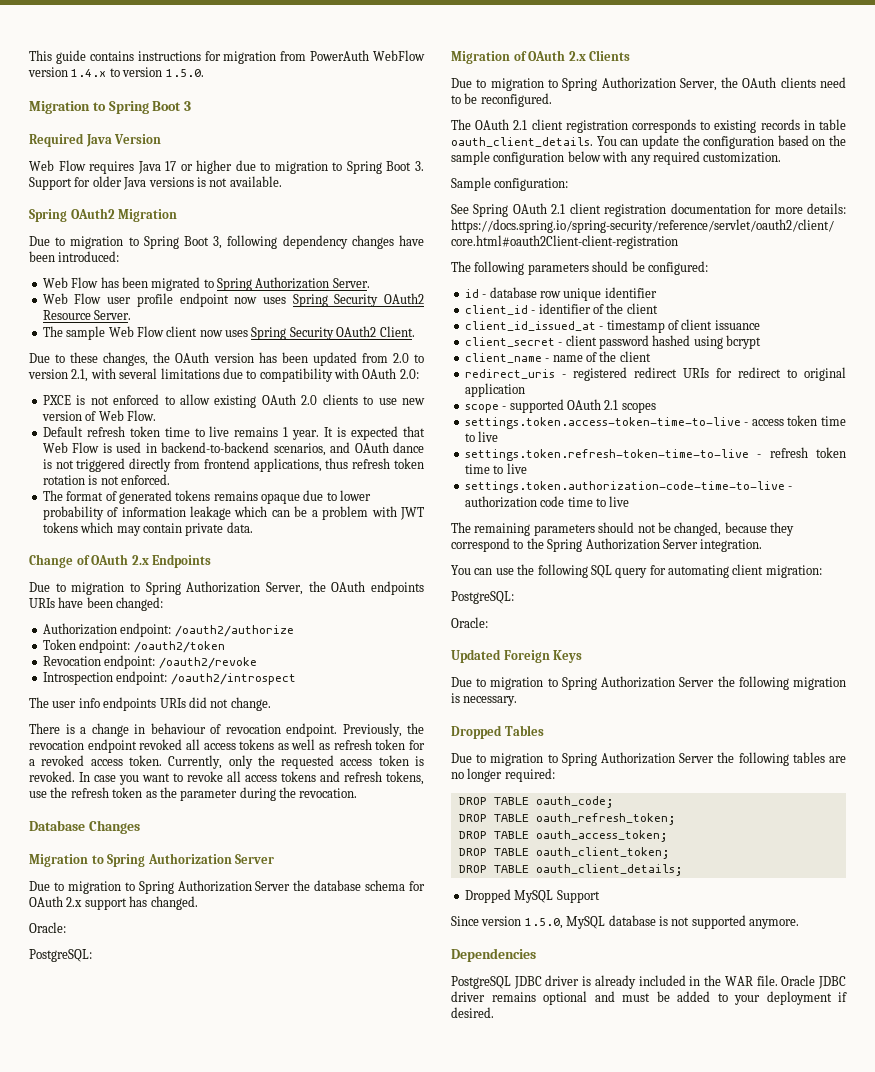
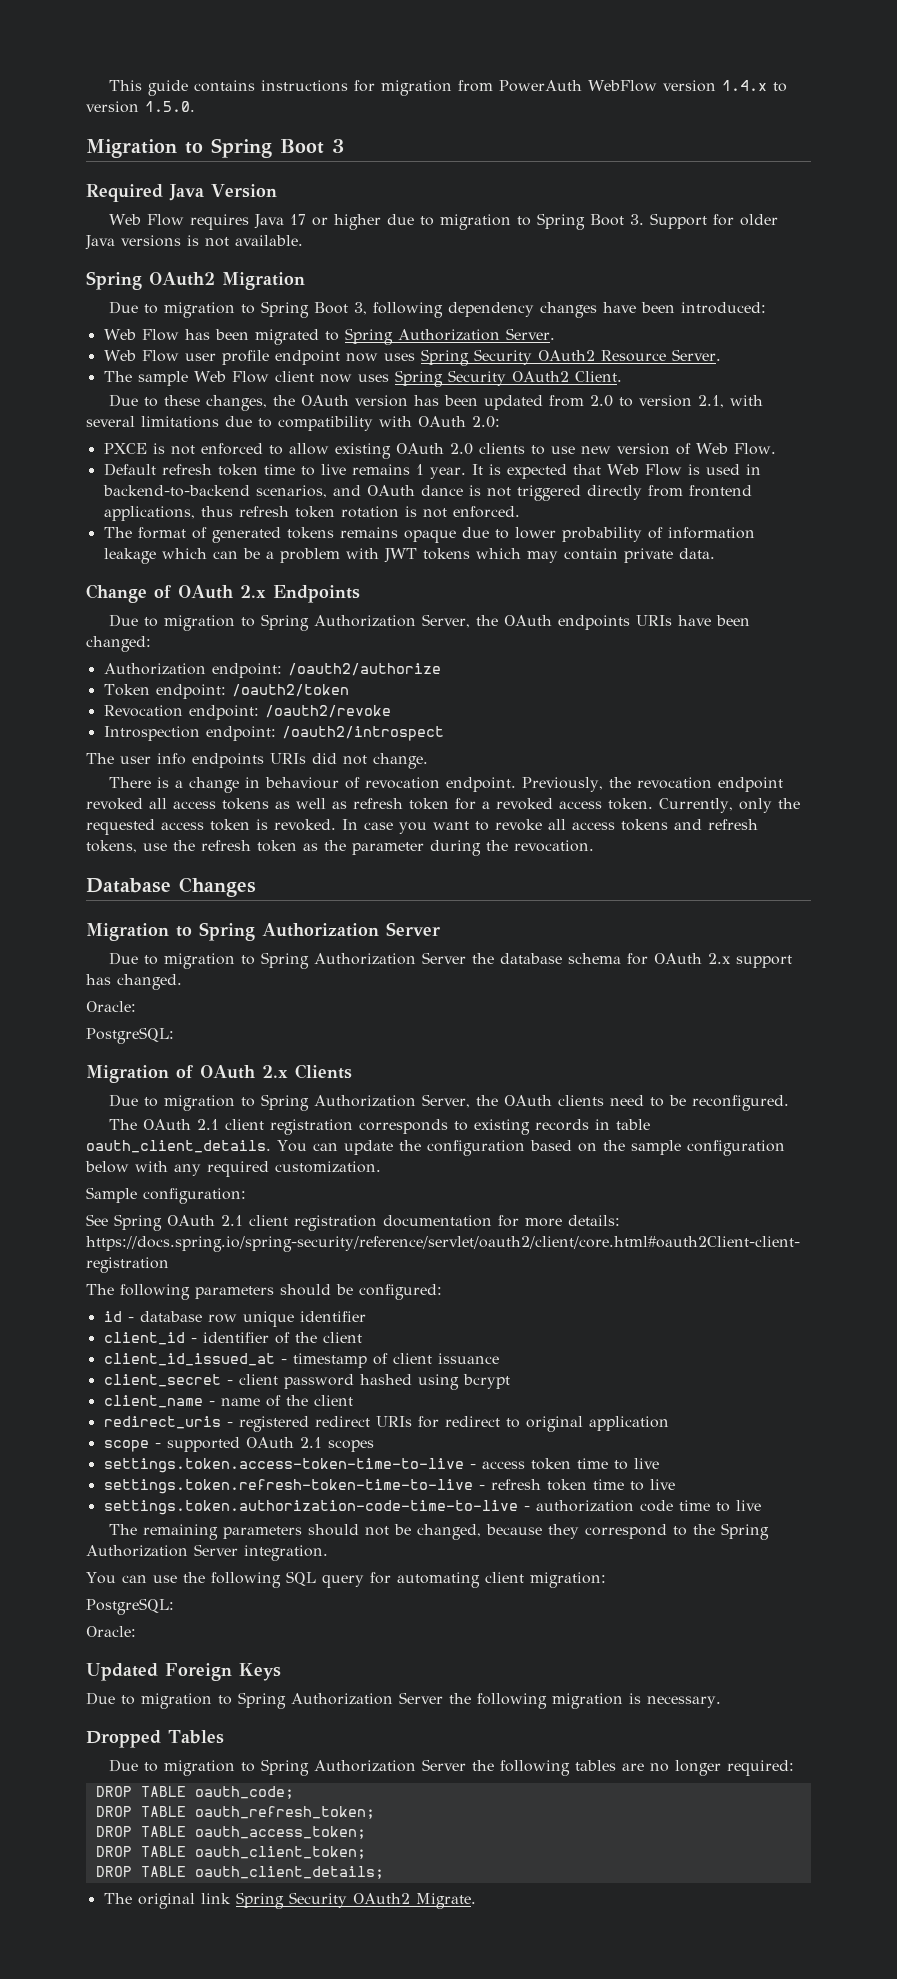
- Dropped MySQL Support
- Since version 1.5.0, MySQL database is not supported anymore.
- Dependencies
- PostgreSQL JDBC driver is already included in the WAR file. Oracle JDBC driver remains optional and must be added to your deployment if desired.
+ The original link Spring Security OAuth2 Migrate.

